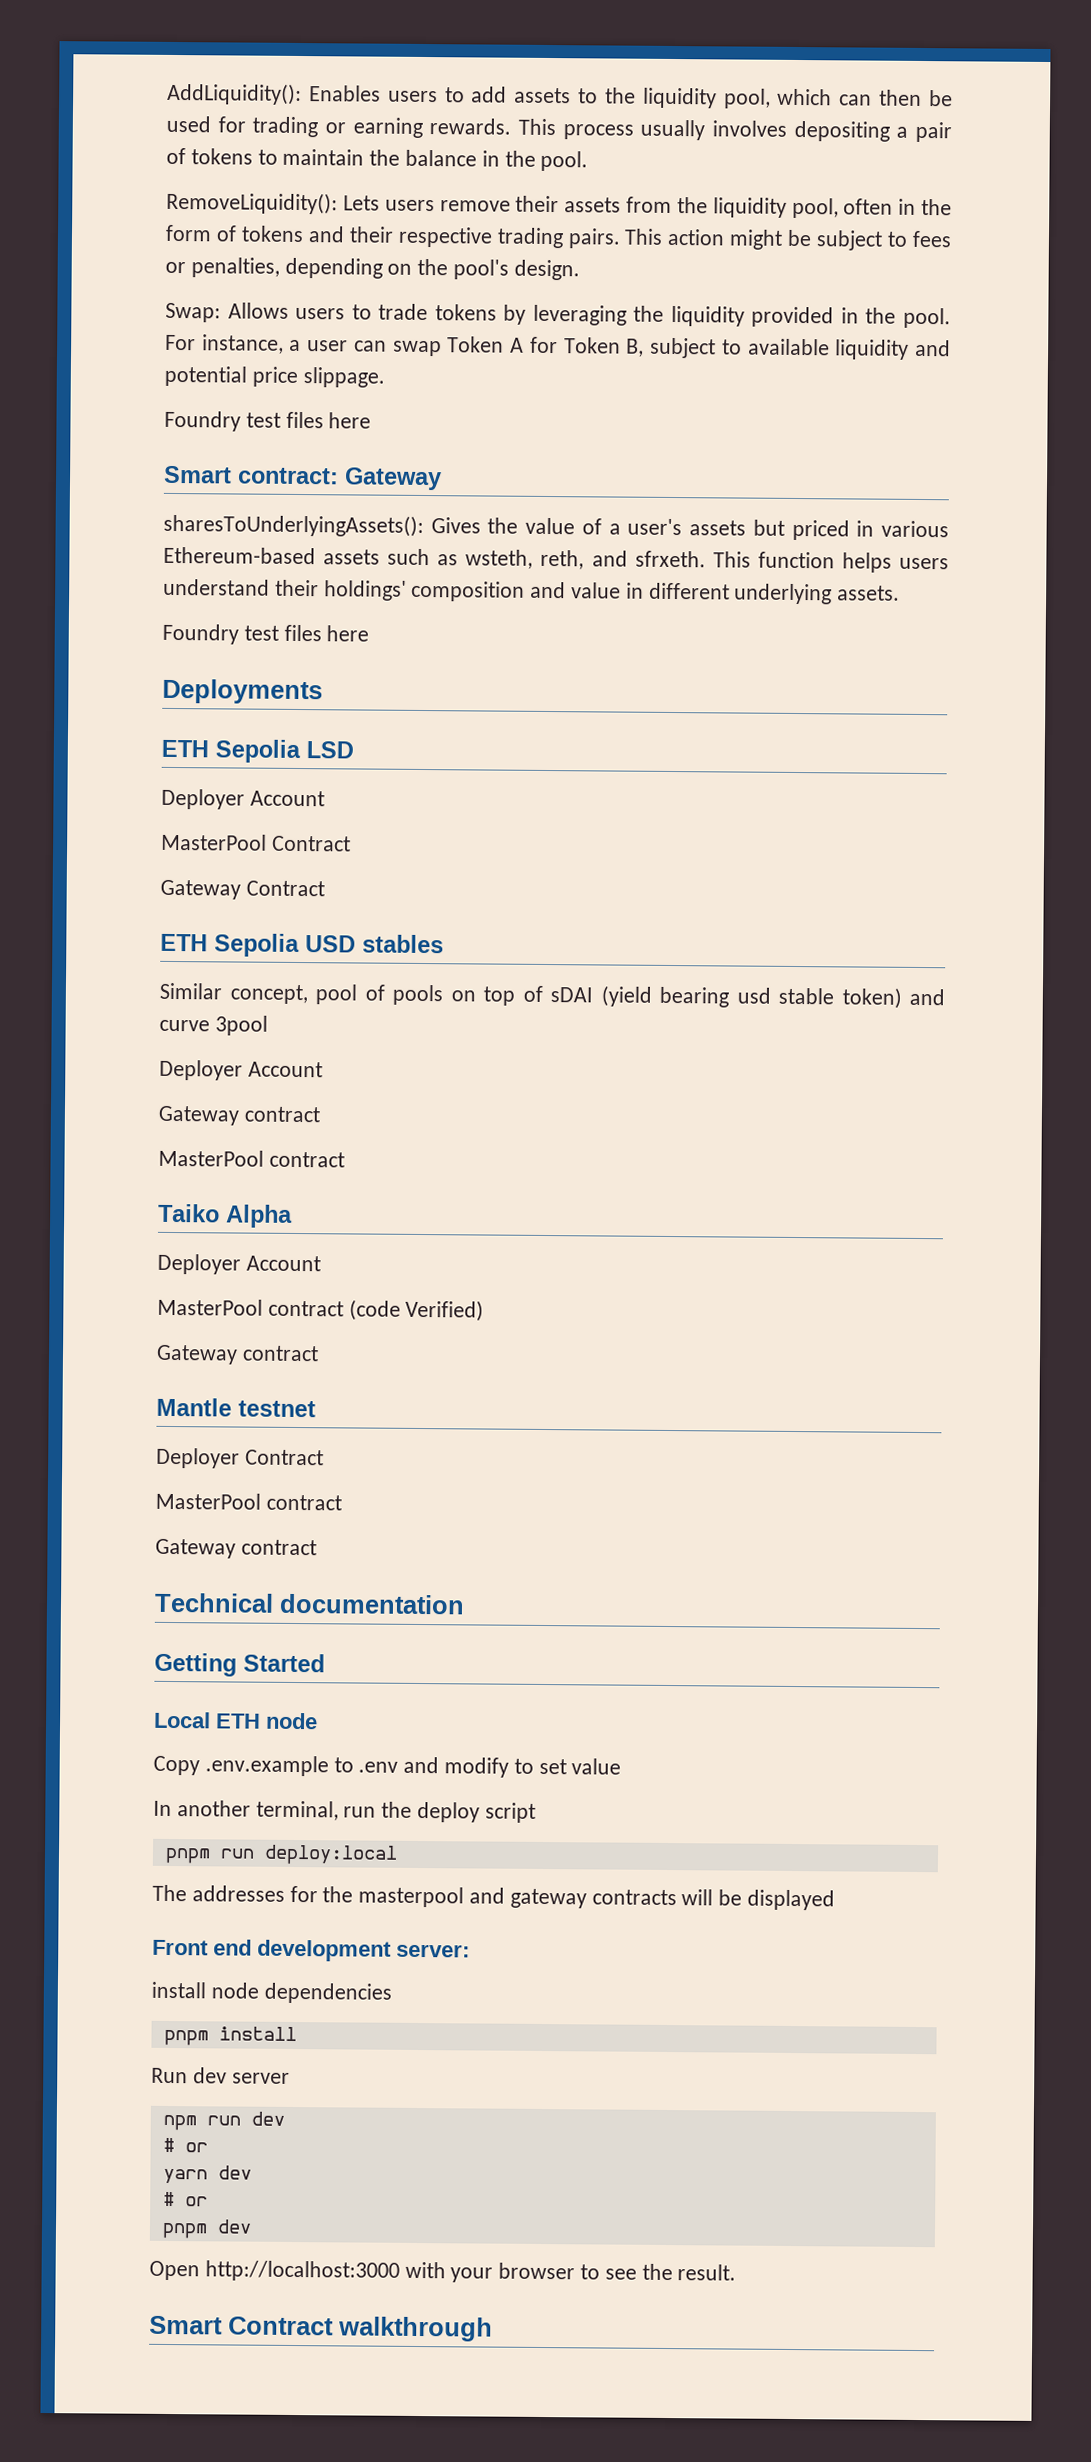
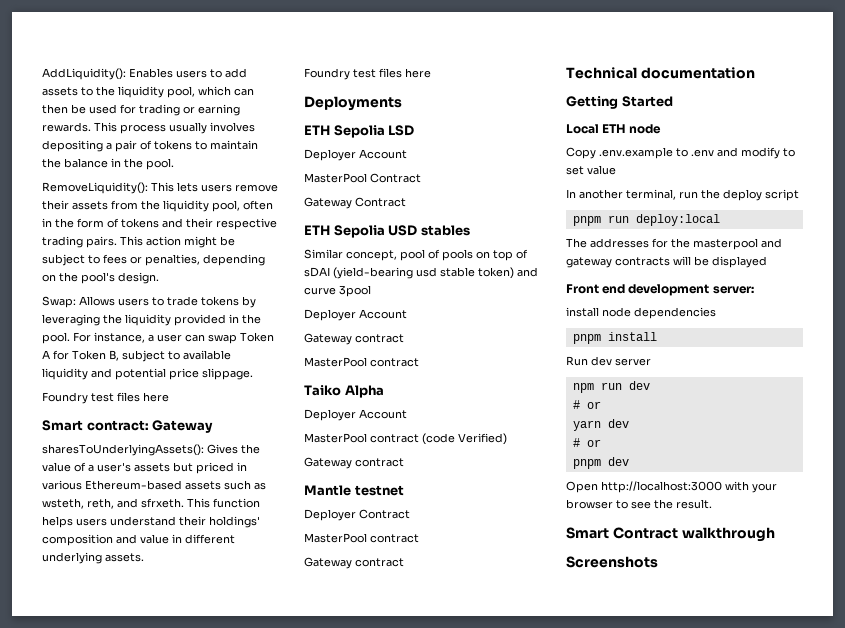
- RemoveLiquidity(): Lets users remove their assets from the liquidity pool, often in the form of tokens and their respective trading pairs.
+ RemoveLiquidity(): This lets users remove their assets from the liquidity pool, often in the form of tokens and their respective trading pairs.
- Similar concept, pool of pools on top of sDAI (yield bearing usd stable token) and curve 3pool
+ Similar concept, pool of pools on top of sDAI (yield-bearing usd stable token) and curve 3pool
+ Screenshots

